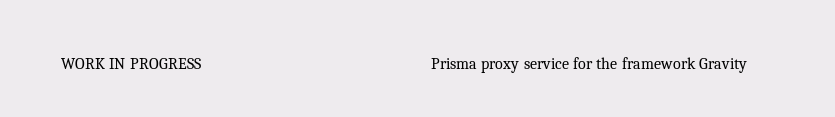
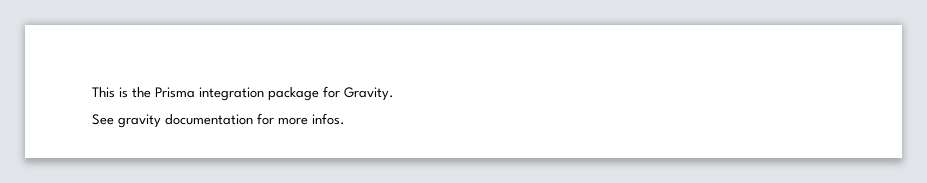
- WORK IN PROGRESS
- Prisma proxy service for the framework Gravity
+ This is the Prisma integration package for Gravity.
+ See gravity documentation for more infos.

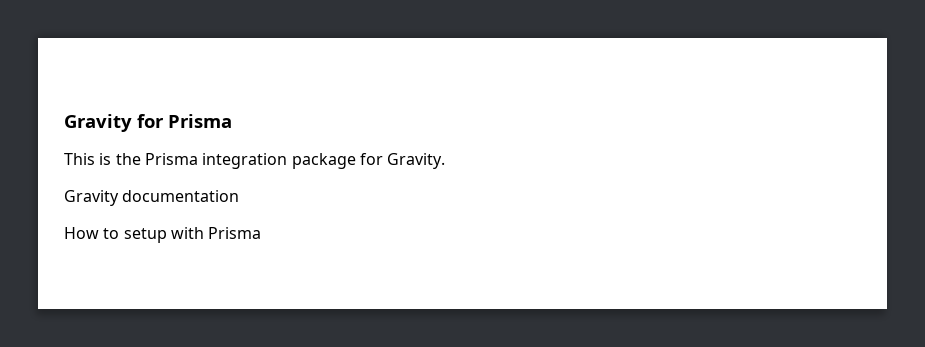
+ Gravity for Prisma
- See gravity documentation for more infos.
+ Gravity documentation
+ How to setup with Prisma

